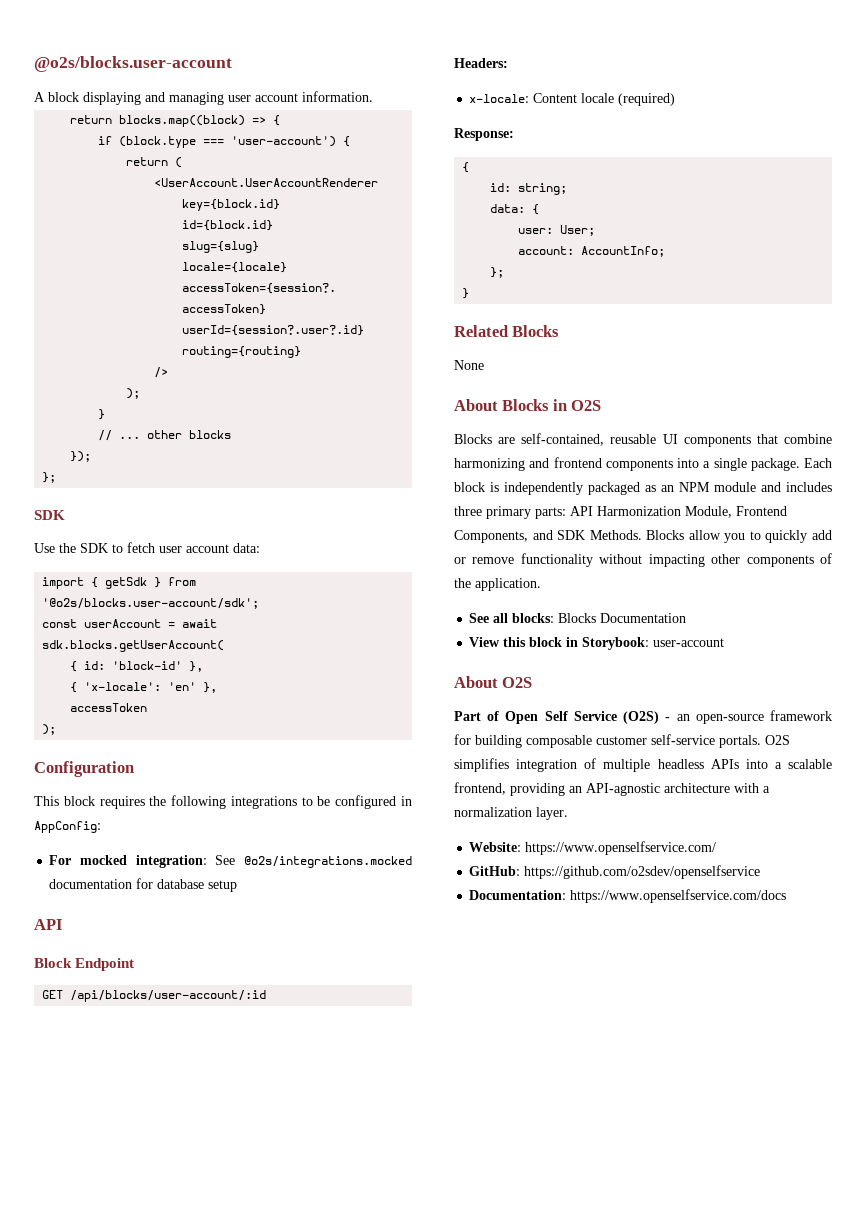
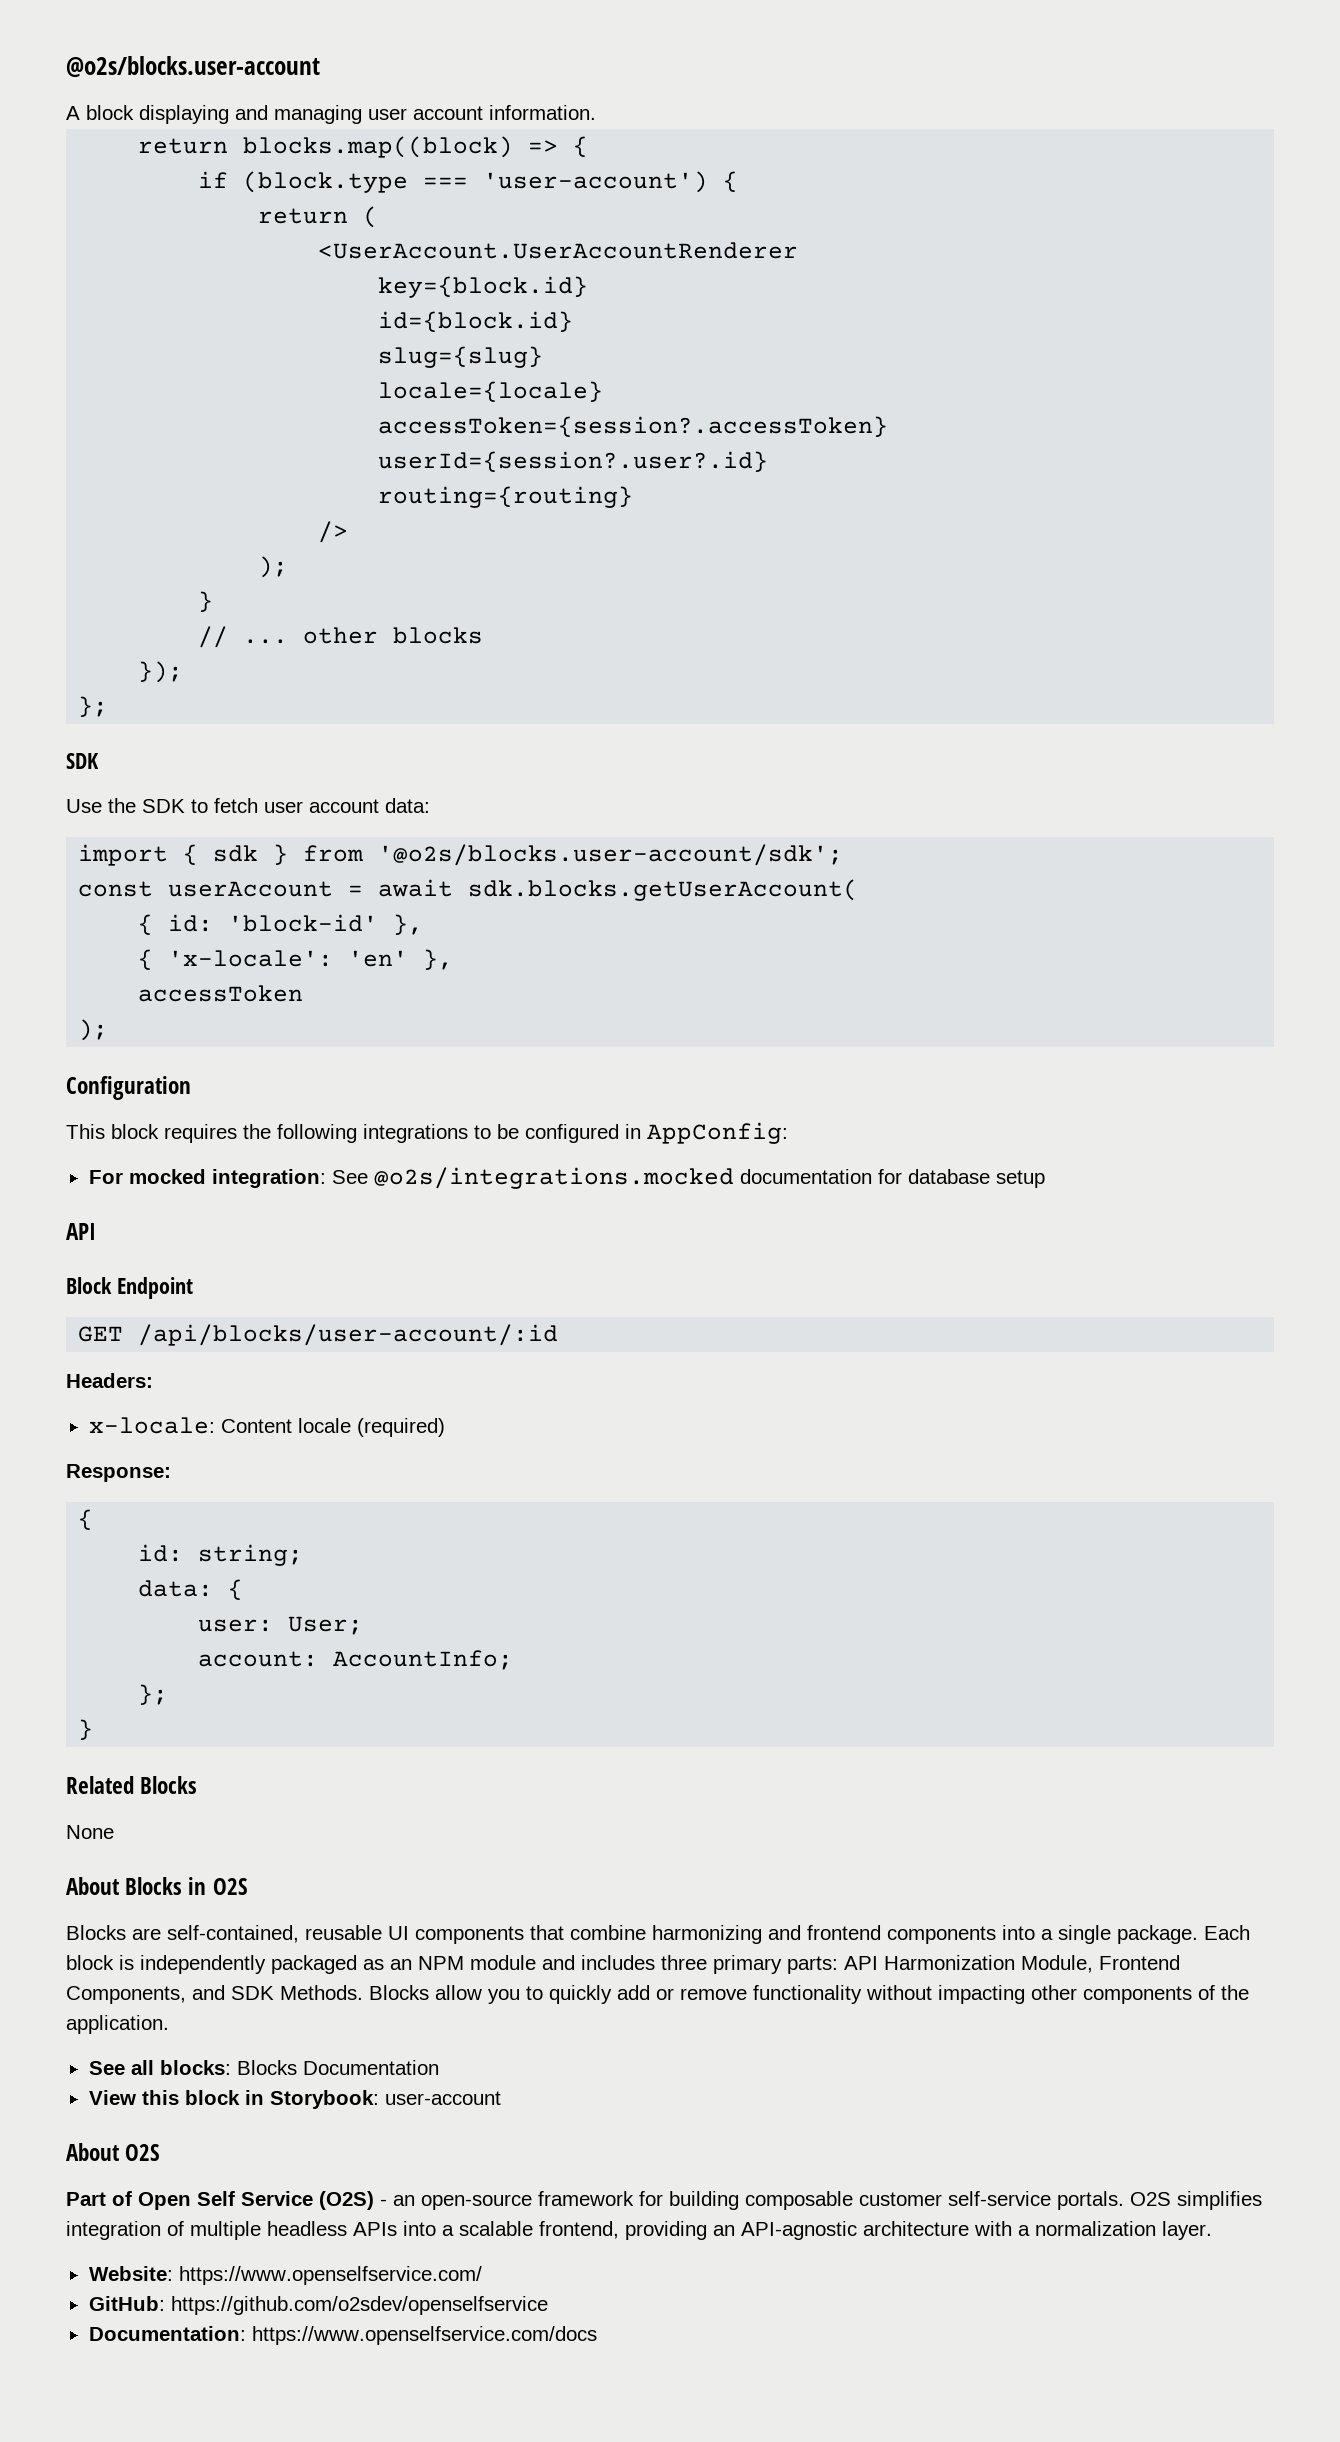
- import { getSdk } from '@o2s/blocks.user-account/sdk';
+ import { sdk } from '@o2s/blocks.user-account/sdk';

